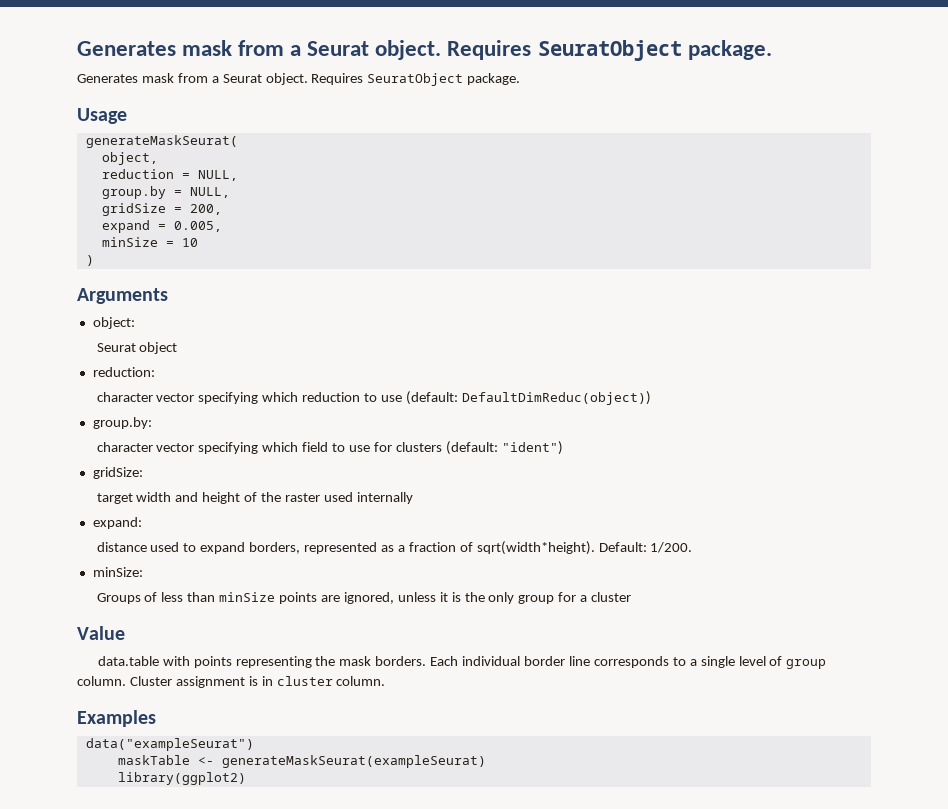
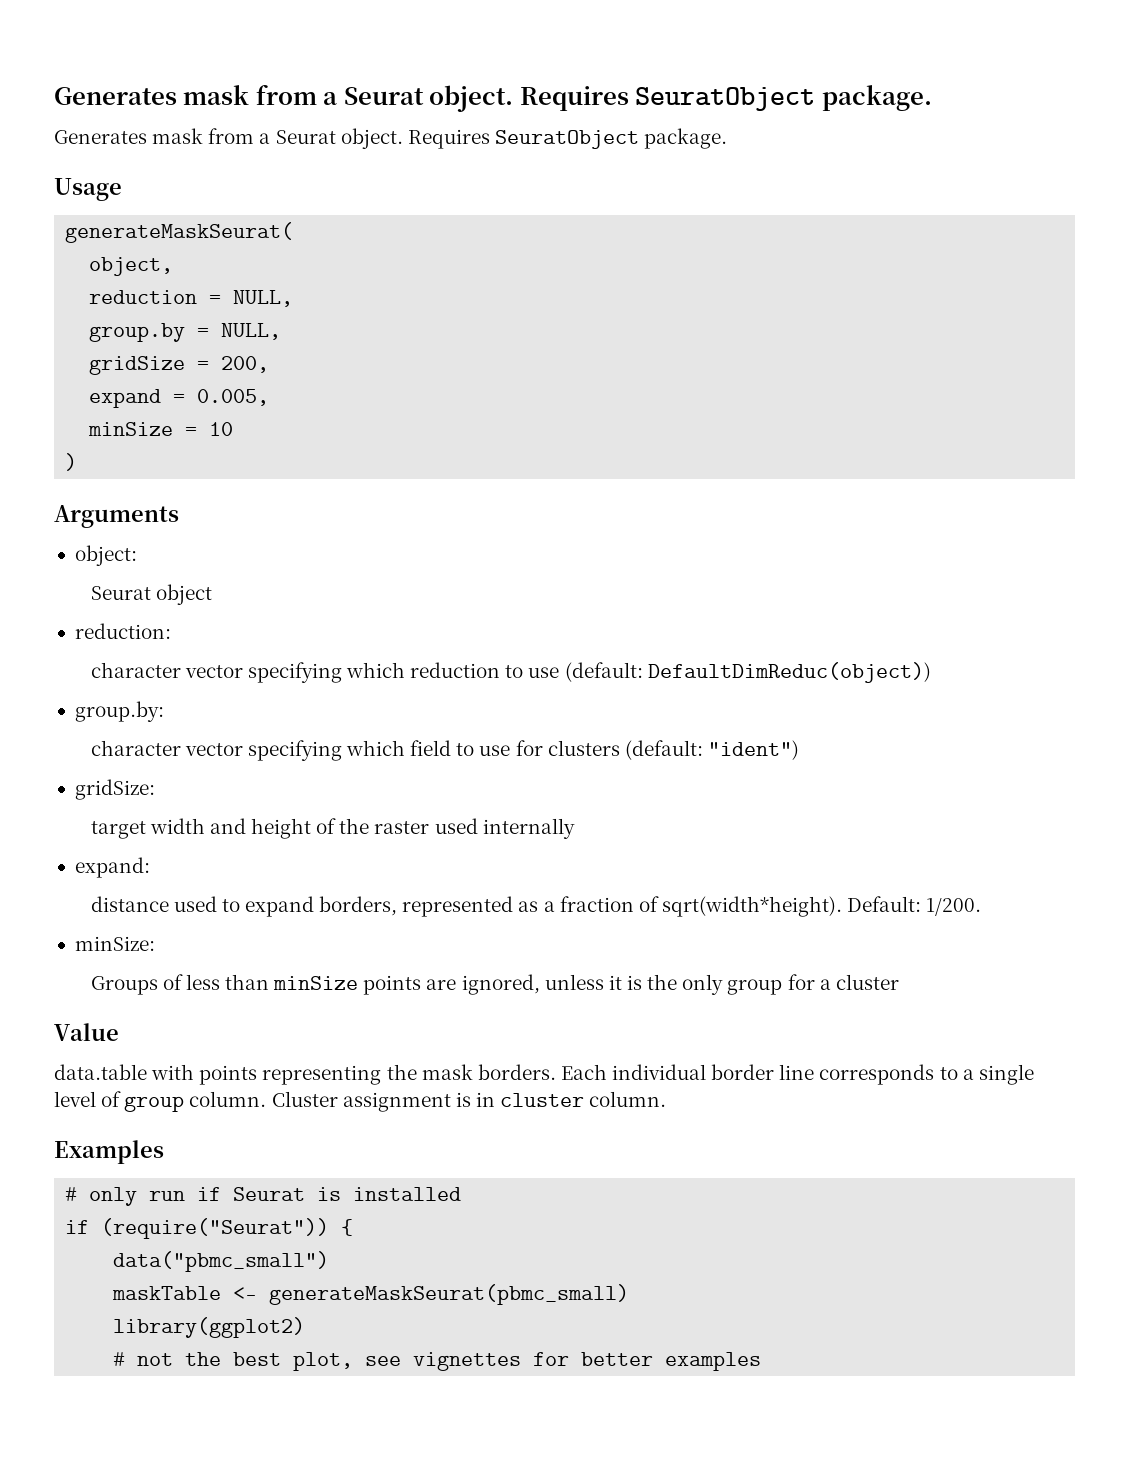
- data("exampleSeurat")
+ # only run if Seurat is installed
+ if (require("Seurat")) {
+ data("pbmc_small")
- maskTable <- generateMaskSeurat(exampleSeurat)
+ maskTable <- generateMaskSeurat(pbmc_small)
+ # not the best plot, see vignettes for better examples

